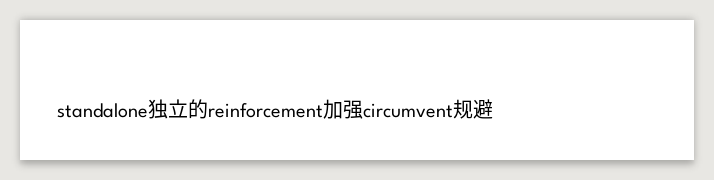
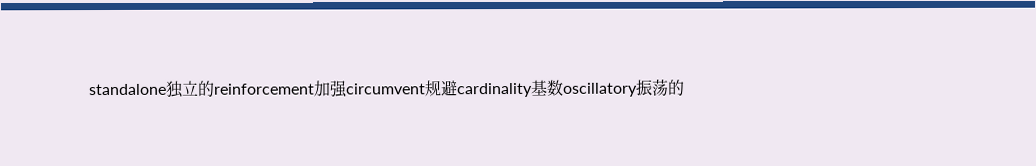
- standalone独立的reinforcement加强circumvent规避
+ standalone独立的reinforcement加强circumvent规避cardinality基数oscillatory振荡的

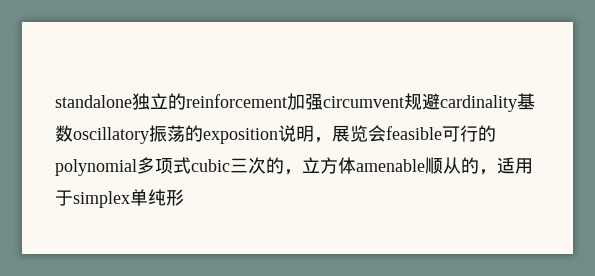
- standalone独立的reinforcement加强circumvent规避cardinality基数oscillatory振荡的
+ standalone独立的reinforcement加强circumvent规避cardinality基数oscillatory振荡的exposition说明，展览会feasible可行的polynomial多项式cubic三次的，立方体amenable顺从的，适用于simplex单纯形

